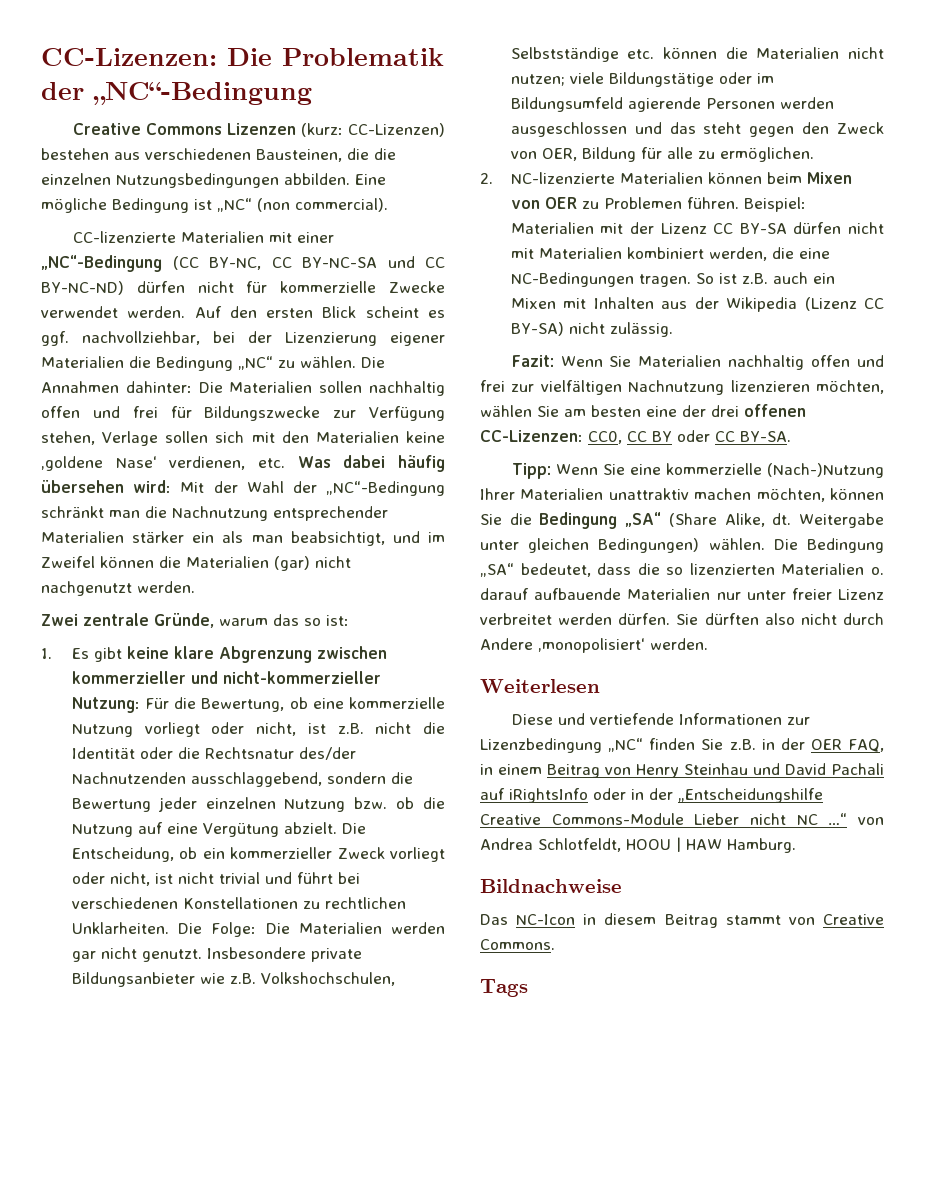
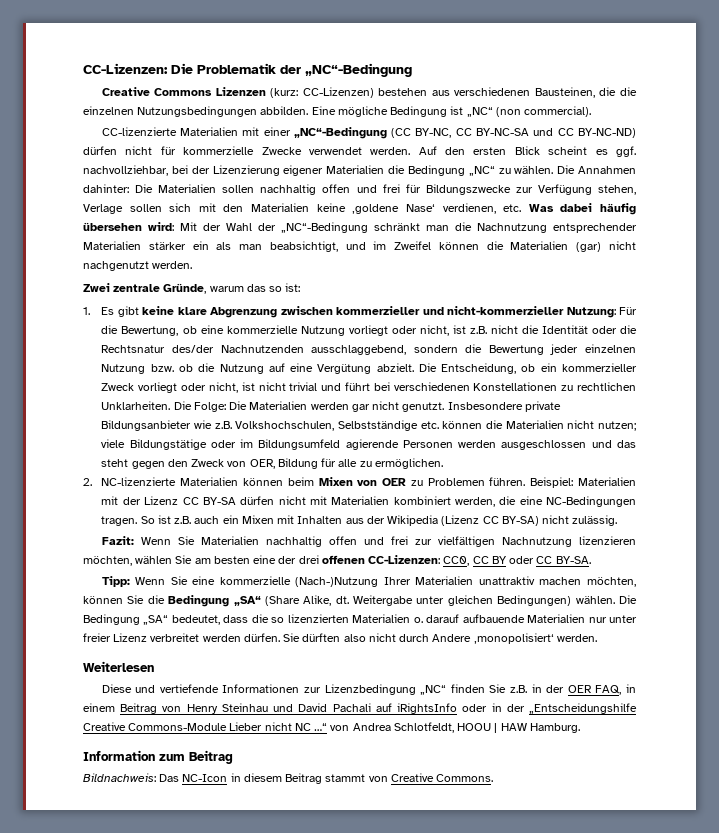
- Bildnachweise
- Das NC-Icon in diesem Beitrag stammt von Creative Commons.
+ Information zum Beitrag
+ Bildnachweis: Das NC-Icon in diesem Beitrag stammt von Creative Commons.
- Tags

